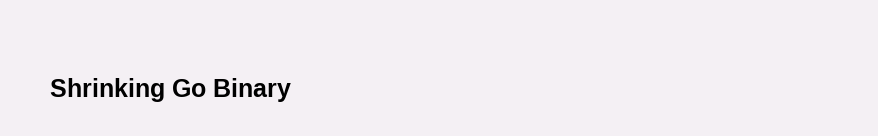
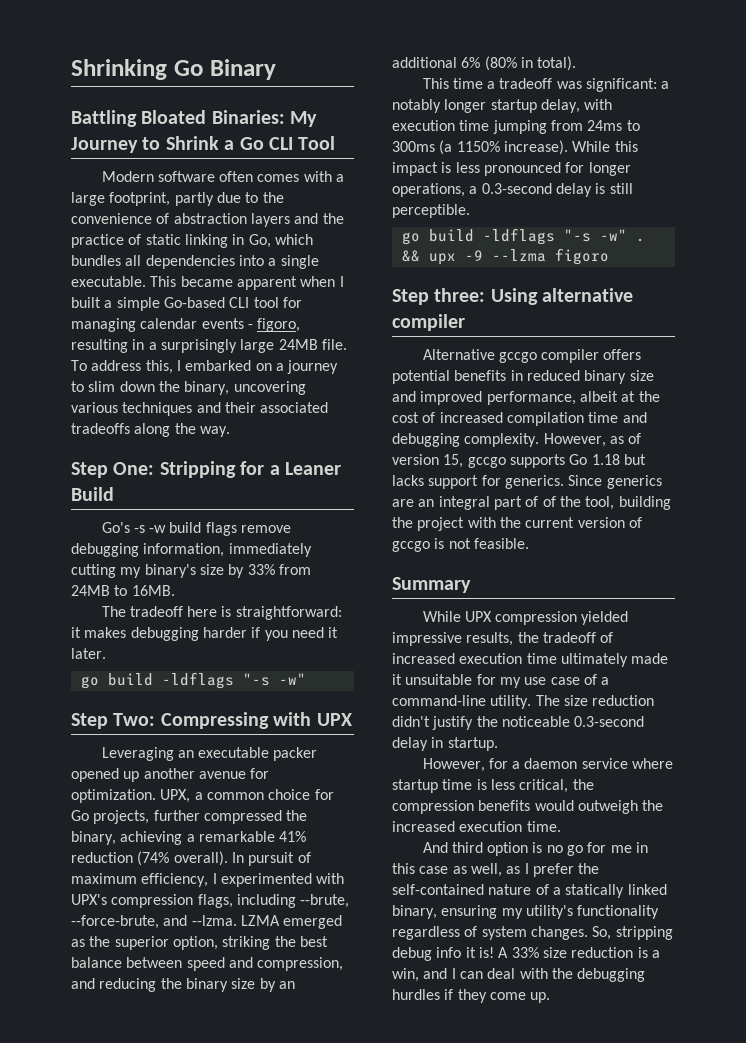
+ Battling Bloated Binaries: My Journey to Shrink a Go CLI Tool
+ Modern software often comes with a large footprint, partly due to the convenience of abstraction layers and the practice of static linking in Go, which bundles all dependencies into a single executable. This became apparent when I built a simple Go-based CLI tool for managing calendar events - figoro, resulting in a surprisingly large 24MB file. To address this, I embarked on a journey to slim down the binary, uncovering various techniques and their associated tradeoffs along the way.
+ Step One: Stripping for a Leaner Build
+ Go's -s -w build flags remove debugging information, immediately cutting my binary's size by 33% from 24MB to 16MB.
+ The tradeoff here is straightforward: it makes debugging harder if you need it later.
+ go build -ldflags "-s -w"
+ Step Two: Compressing with UPX
+ Leveraging an executable packer opened up another avenue for optimization. UPX, a common choice for Go projects, further compressed the binary, achieving a remarkable 41% reduction (74% overall). In pursuit of maximum efficiency, I experimented with UPX's compression flags, including --brute, --force-brute, and --lzma. LZMA emerged as the superior option, striking the best balance between speed and compression, and reducing the binary size by an additional 6% (80% in total).
+ This time a tradeoff was significant: a notably longer startup delay, with execution time jumping from 24ms to 300ms (a 1150% increase). While this impact is less pronounced for longer operations, a 0.3-second delay is still perceptible.
+ go build -ldflags "-s -w" . && upx -9 --lzma figoro
+ Step three: Using alternative compiler
+ Alternative gccgo compiler offers potential benefits in reduced binary size and improved performance, albeit at the cost of increased compilation time and debugging complexity. However, as of version 15, gccgo supports Go 1.18 but lacks support for generics. Since generics are an integral part of of the tool, building the project with the current version of gccgo is not feasible.
+ Summary
+ While UPX compression yielded impressive results, the tradeoff of increased execution time ultimately made it unsuitable for my use case of a command-line utility. The size reduction didn't justify the noticeable 0.3-second delay in startup.
+ However, for a daemon service where startup time is less critical, the compression benefits would outweigh the increased execution time.
+ And third option is no go for me in this case as well, as I prefer the self-contained nature of a statically linked binary, ensuring my utility's functionality regardless of system changes. So, stripping debug info it is! A 33% size reduction is a win, and I can deal with the debugging hurdles if they come up.

